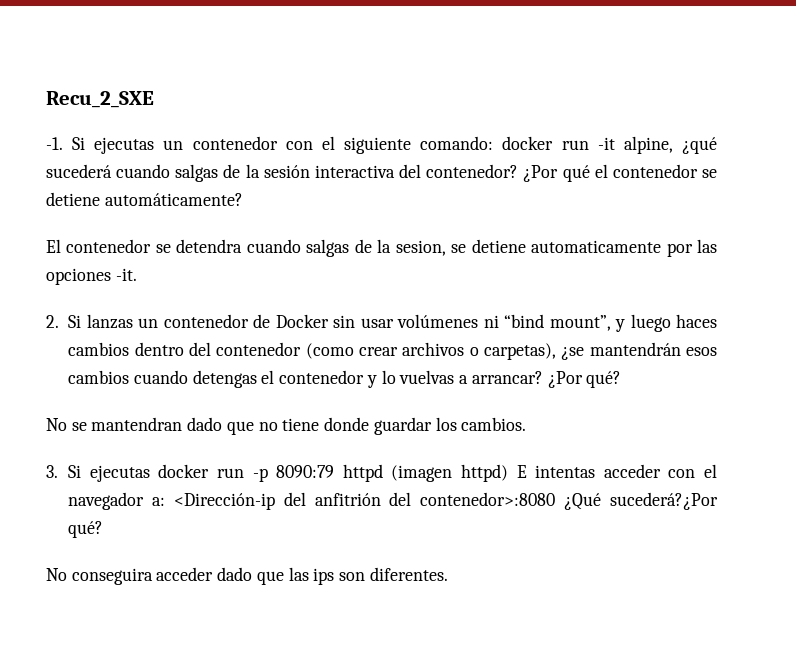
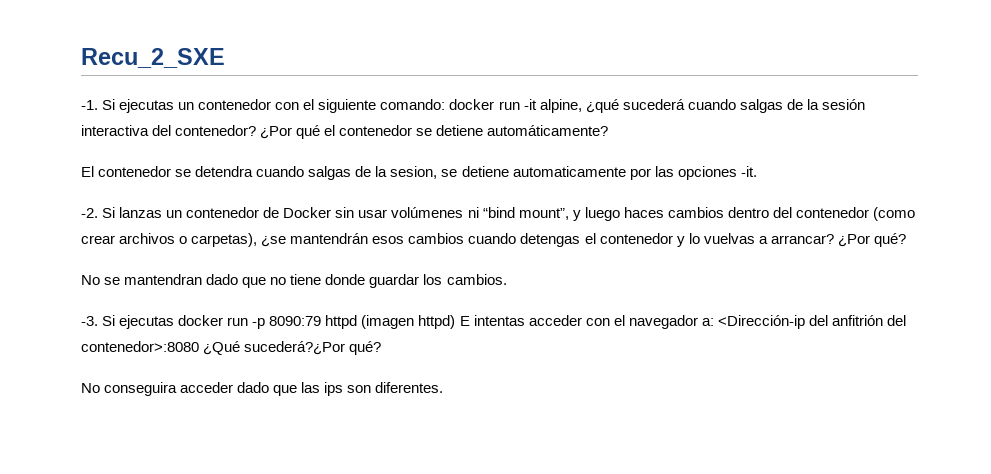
- 2. Si lanzas un contenedor de Docker sin usar volúmenes ni “bind mount”, y luego haces cambios dentro del contenedor (como crear archivos o carpetas), ¿se mantendrán esos cambios cuando detengas el contenedor y lo vuelvas a arrancar?
+ -2. Si lanzas un contenedor de Docker sin usar volúmenes ni “bind mount”, y luego haces cambios dentro del contenedor (como crear archivos o carpetas), ¿se mantendrán esos cambios cuando detengas el contenedor y lo vuelvas a arrancar?
- 3. Si ejecutas docker run -p 8090:79 httpd (imagen httpd) E intentas acceder con el navegador a: <Dirección-ip del anfitrión del contenedor>:8080 ¿Qué sucederá?¿Por qué?
+ -3. Si ejecutas docker run -p 8090:79 httpd (imagen httpd) E intentas acceder con el navegador a: <Dirección-ip del anfitrión del contenedor>:8080 ¿Qué sucederá?¿Por qué?

